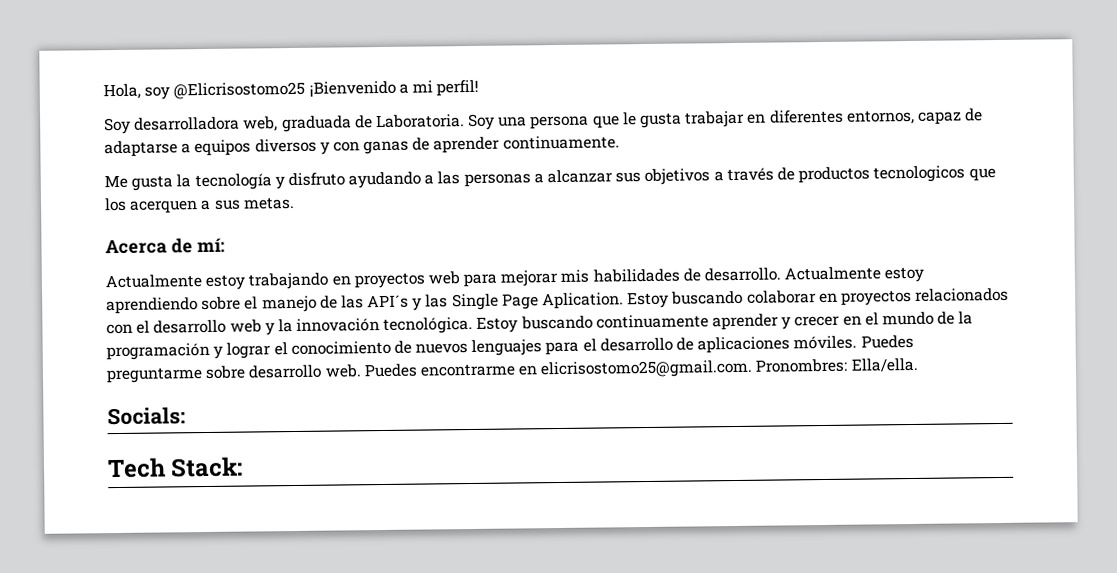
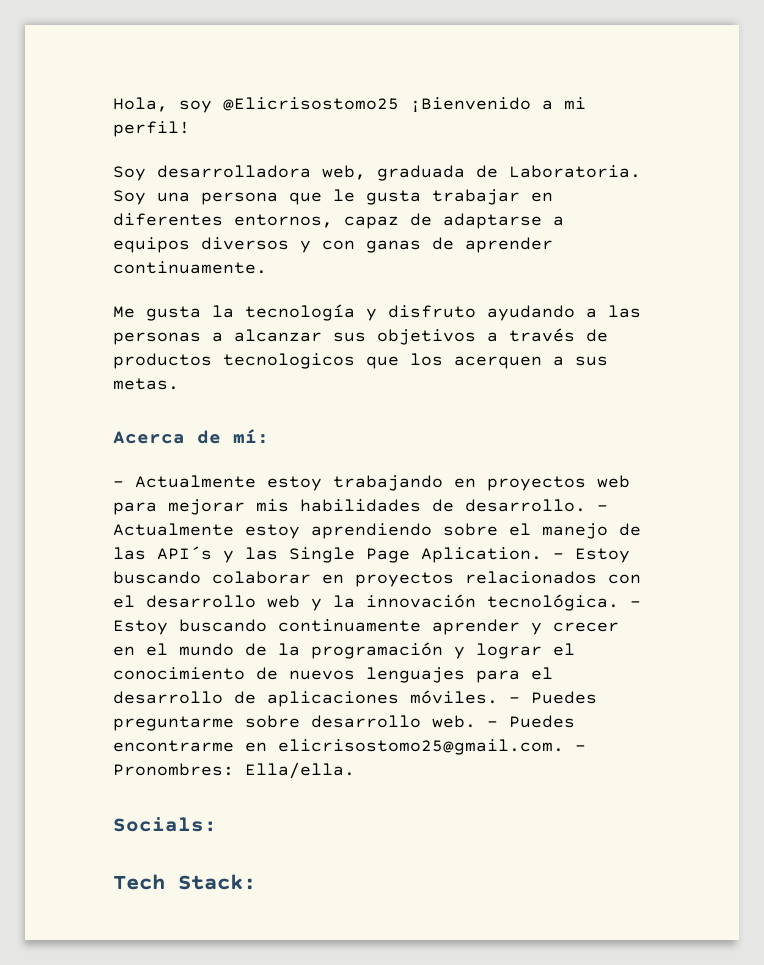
- Actualmente estoy trabajando en proyectos web para mejorar mis habilidades de desarrollo.
+ - Actualmente estoy trabajando en proyectos web para mejorar mis habilidades de desarrollo.
- Actualmente estoy aprendiendo sobre el manejo de las API´s y las Single Page Aplication.
+ - Actualmente estoy aprendiendo sobre el manejo de las API´s y las Single Page Aplication.
- Estoy buscando colaborar en proyectos relacionados con el desarrollo web y la innovación tecnológica.
+ - Estoy buscando colaborar en proyectos relacionados con el desarrollo web y la innovación tecnológica.
- Estoy buscando continuamente aprender y crecer en el mundo de la programación y lograr el conocimiento de nuevos lenguajes para el desarrollo de aplicaciones móviles.
+ - Estoy buscando continuamente aprender y crecer en el mundo de la programación y lograr el conocimiento de nuevos lenguajes para el desarrollo de aplicaciones móviles.
- Puedes preguntarme sobre desarrollo web.
+ - Puedes preguntarme sobre desarrollo web.
- Puedes encontrarme en elicrisostomo25@gmail.com. Pronombres: Ella/ella.
+ - Puedes encontrarme en elicrisostomo25@gmail.com. - Pronombres: Ella/ella.

